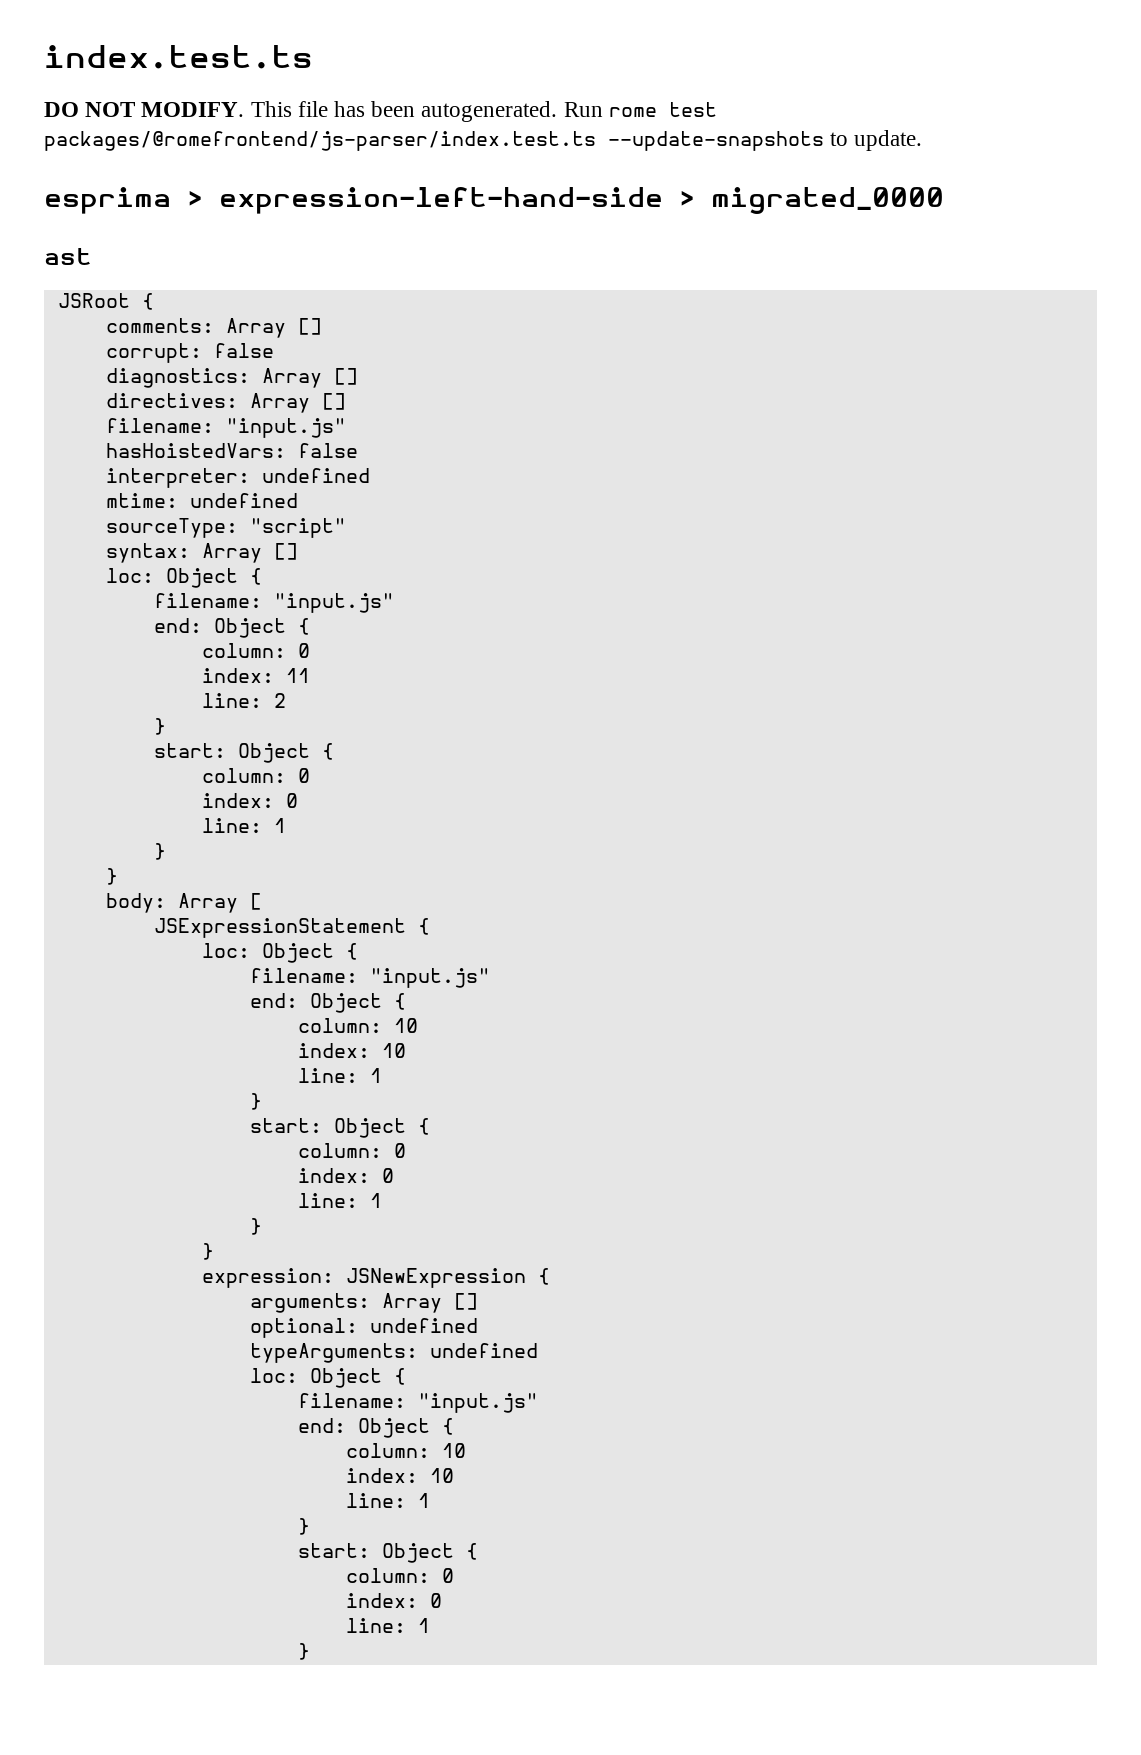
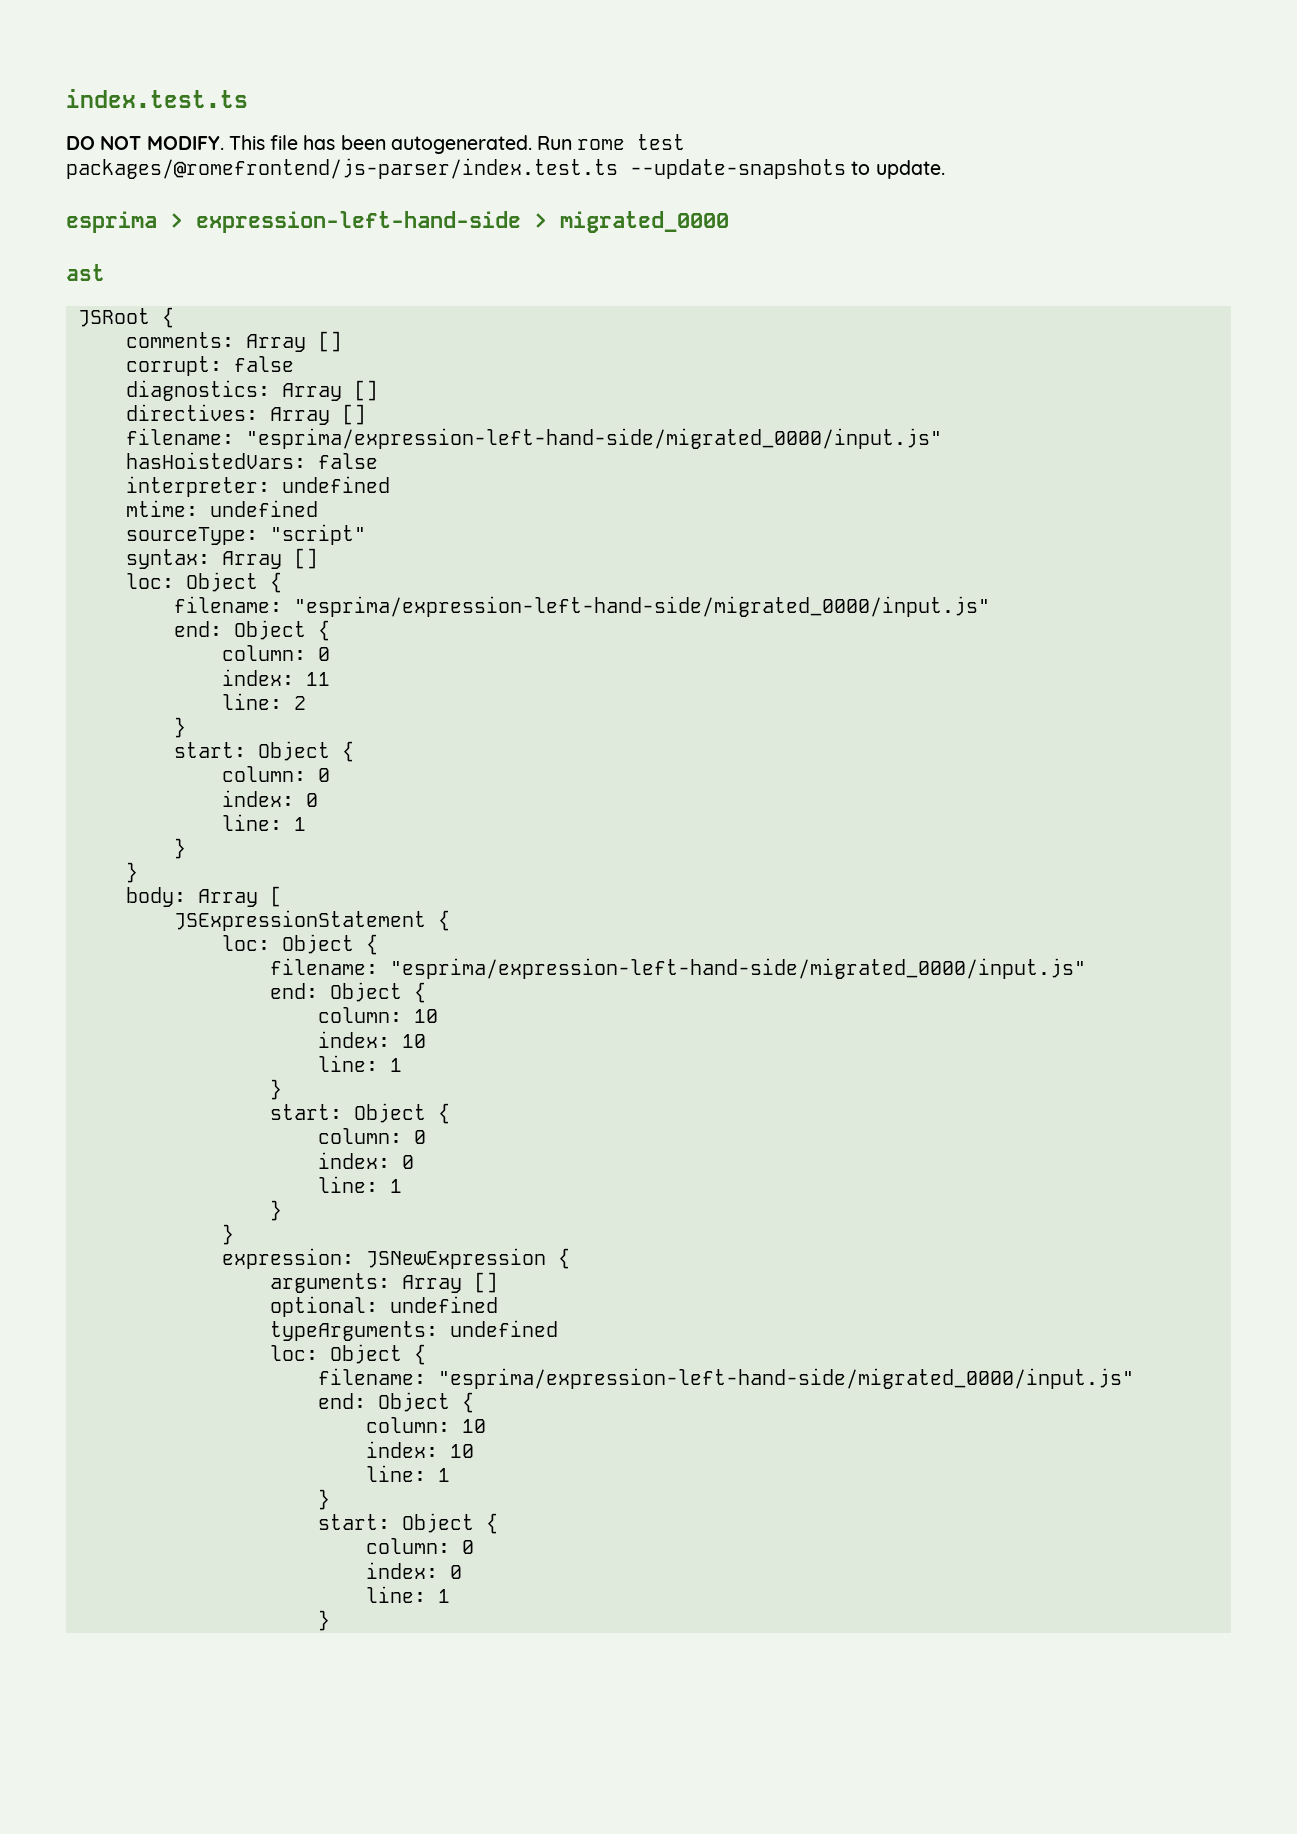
  directives: Array []
- filename: "input.js"
+ filename: "esprima/expression-left-hand-side/migrated_0000/input.js"
  syntax: Array []
  loc: Object {
- filename: "input.js"
+ filename: "esprima/expression-left-hand-side/migrated_0000/input.js"
  JSExpressionStatement {
  loc: Object {
- filename: "input.js"
+ filename: "esprima/expression-left-hand-side/migrated_0000/input.js"
  typeArguments: undefined
  loc: Object {
- filename: "input.js"
+ filename: "esprima/expression-left-hand-side/migrated_0000/input.js"

